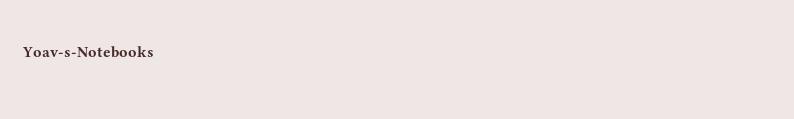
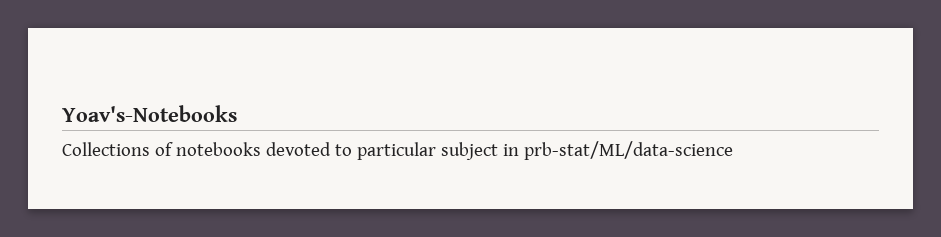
- Yoav-s-Notebooks
+ Yoav's-Notebooks
+ Collections of notebooks devoted to particular subject in prb-stat/ML/data-science

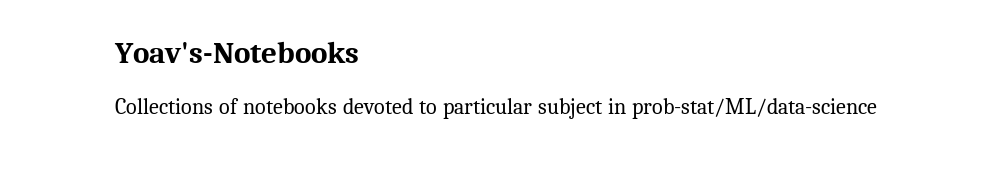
- Collections of notebooks devoted to particular subject in prb-stat/ML/data-science
+ Collections of notebooks devoted to particular subject in prob-stat/ML/data-science

